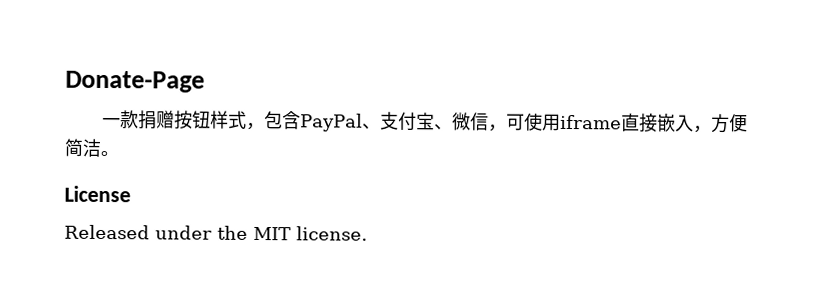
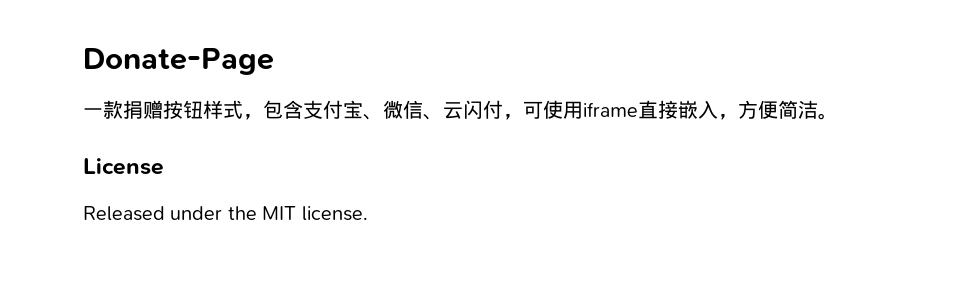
- 一款捐赠按钮样式，包含PayPal、支付宝、微信，可使用iframe直接嵌入，方便简洁。
+ 一款捐赠按钮样式，包含支付宝、微信、云闪付，可使用iframe直接嵌入，方便简洁。

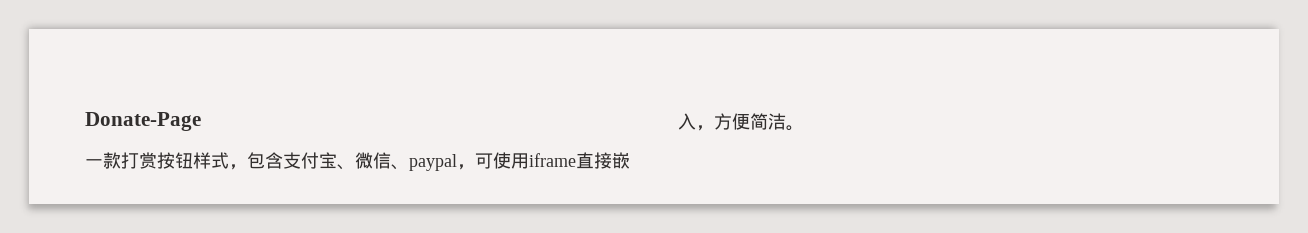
- 一款捐赠按钮样式，包含支付宝、微信、云闪付，可使用iframe直接嵌入，方便简洁。
+ 一款打赏按钮样式，包含支付宝、微信、paypal，可使用iframe直接嵌入，方便简洁。
- License
- Released under the MIT license.

